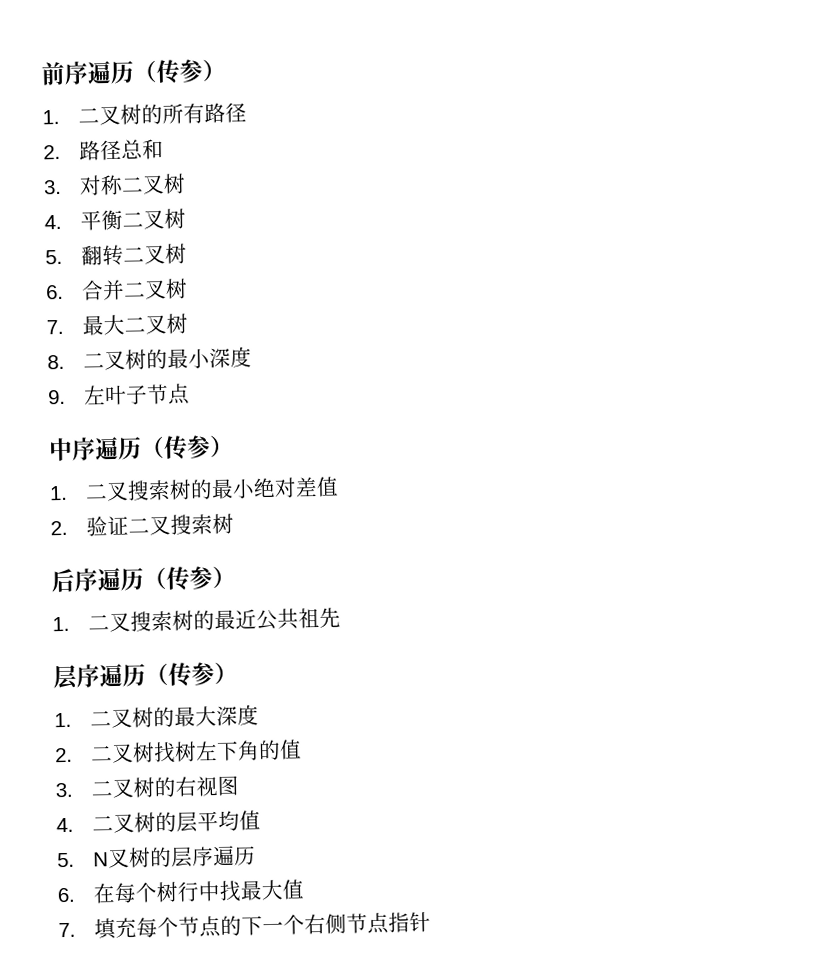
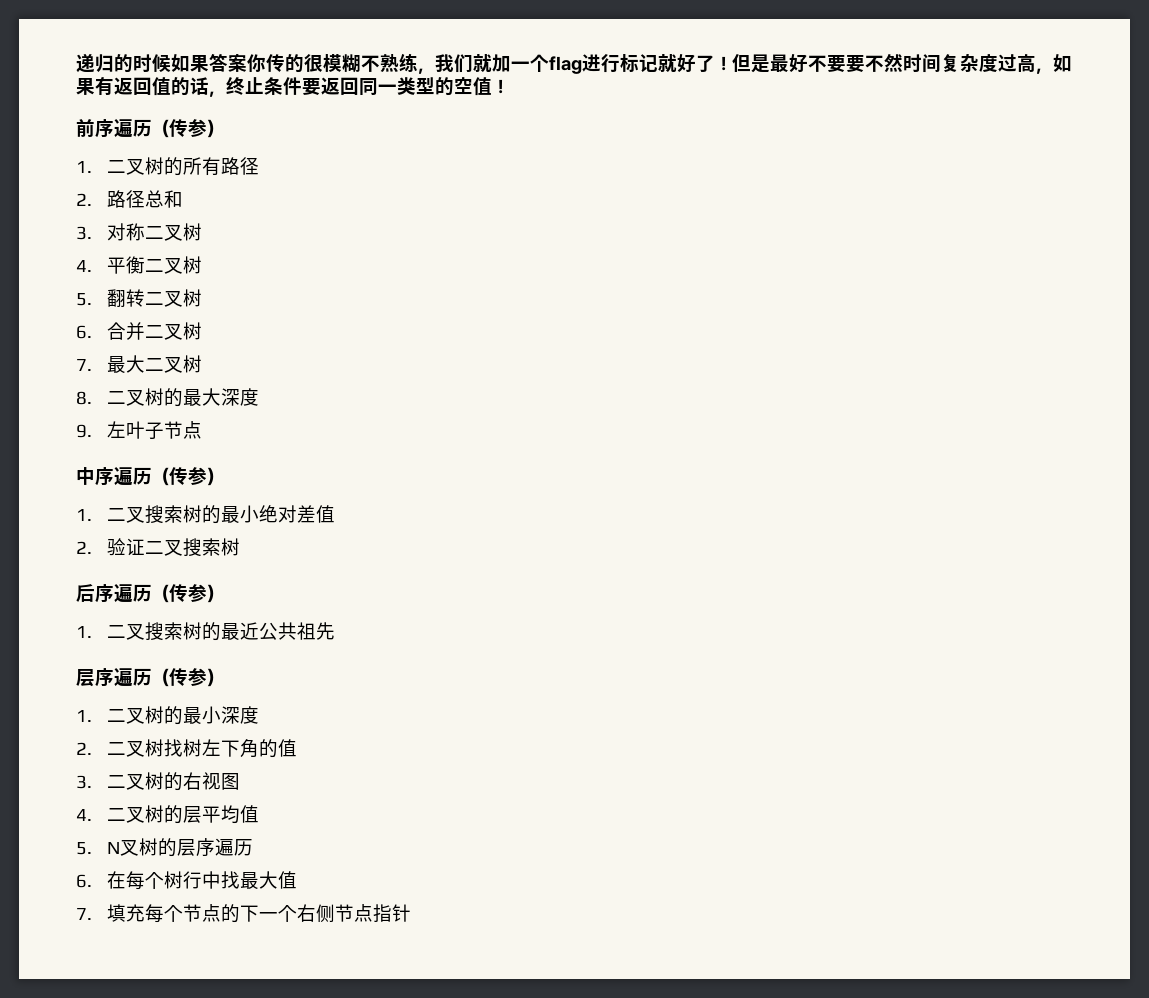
+ 递归的时候如果答案你传的很模糊不熟练，我们就加一个flag进行标记就好了！但是最好不要要不然时间复杂度过高，如果有返回值的话，终止条件要返回同一类型的空值！
- 8.二叉树的最小深度
+ 8.二叉树的最大深度
- 1.二叉树的最大深度
+ 1.二叉树的最小深度

